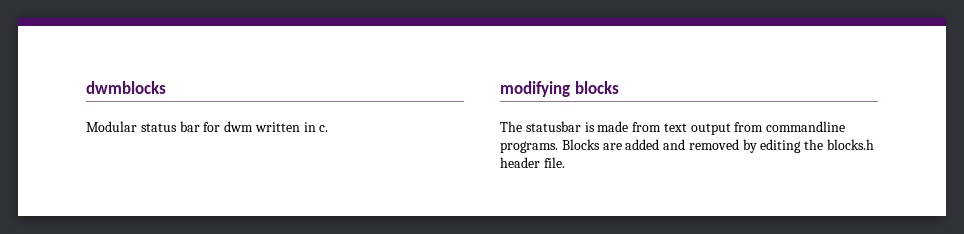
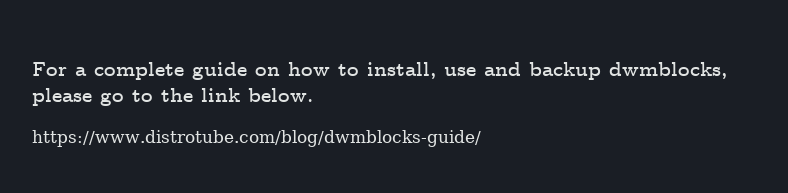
- dwmblocks
- Modular status bar for dwm written in c.
- modifying blocks
- The statusbar is made from text output from commandline programs. Blocks are added and removed by editing the blocks.h header file.
+ For a complete guide on how to install, use and backup dwmblocks, please go to the link below.
+ https://www.distrotube.com/blog/dwmblocks-guide/

